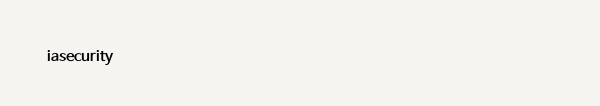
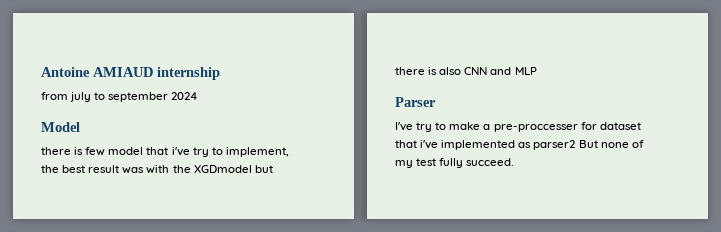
- iasecurity
+ Antoine AMIAUD internship
+ from july to september 2024
+ Model
+ there is few model that i've try to implement, the best result was with the XGDmodel but there is also CNN and MLP
+ Parser
+ I've try to make a pre-proccesser for dataset that i've implemented as parser2 But none of my test fully succeed.

